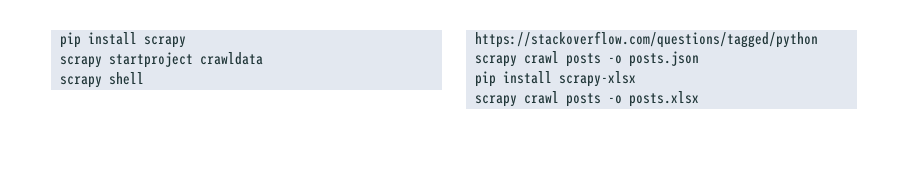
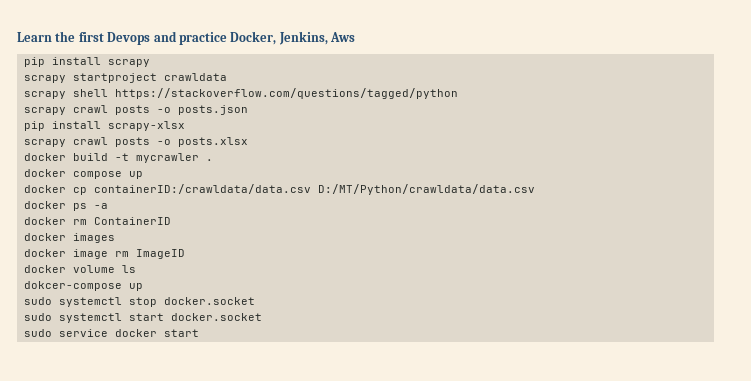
+ Learn the first Devops and practice Docker, Jenkins, Aws
+ docker build -t mycrawler .
+ docker compose up
+ docker cp containerID:/crawldata/data.csv D:/MT/Python/crawldata/data.csv
+ docker ps -a
+ docker rm ContainerID
+ docker images
+ docker image rm ImageID
+ docker volume ls
+ dokcer-compose up
+ sudo systemctl stop docker.socket
+ sudo systemctl start docker.socket
+ sudo service docker start

